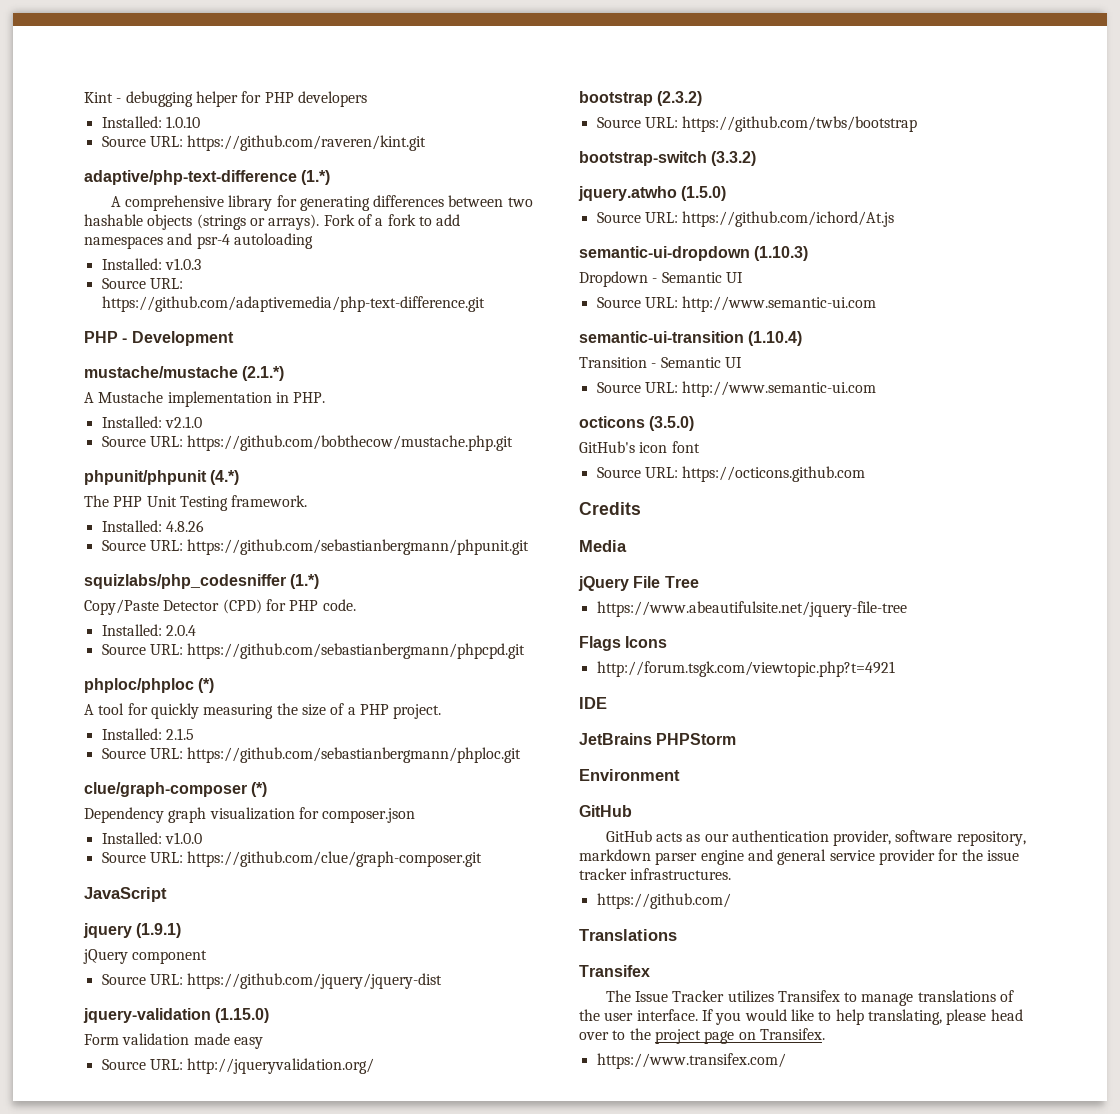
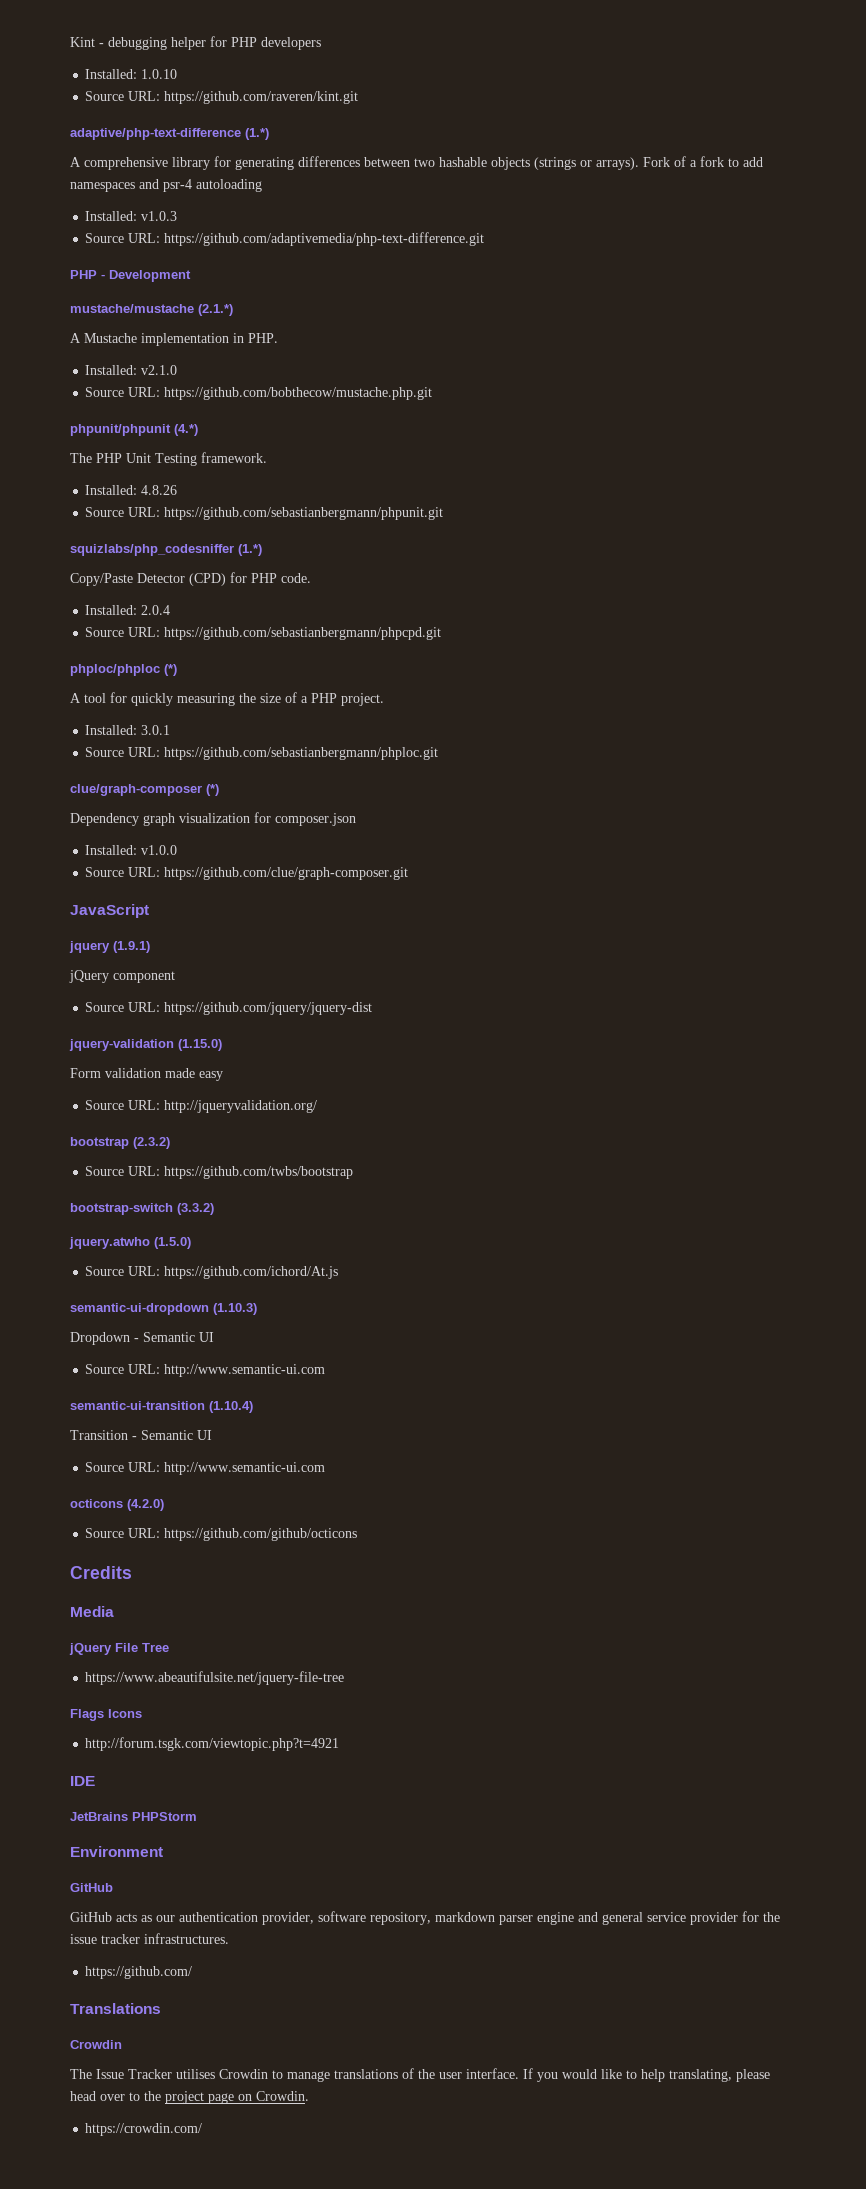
- Installed: 2.1.5
+ Installed: 3.0.1
- octicons (3.5.0)
- GitHub's icon font
- Source URL: https://octicons.github.com
+ octicons (4.2.0)
+ Source URL: https://github.com/github/octicons
  Translations
- Transifex
+ Crowdin
- The Issue Tracker utilizes Transifex to manage translations of the user interface.
+ The Issue Tracker utilises Crowdin to manage translations of the user interface.
- If you would like to help translating, please head over to the project page on Transifex.
- https://www.transifex.com/
+ If you would like to help translating, please head over to the project page on Crowdin.
+ https://crowdin.com/

